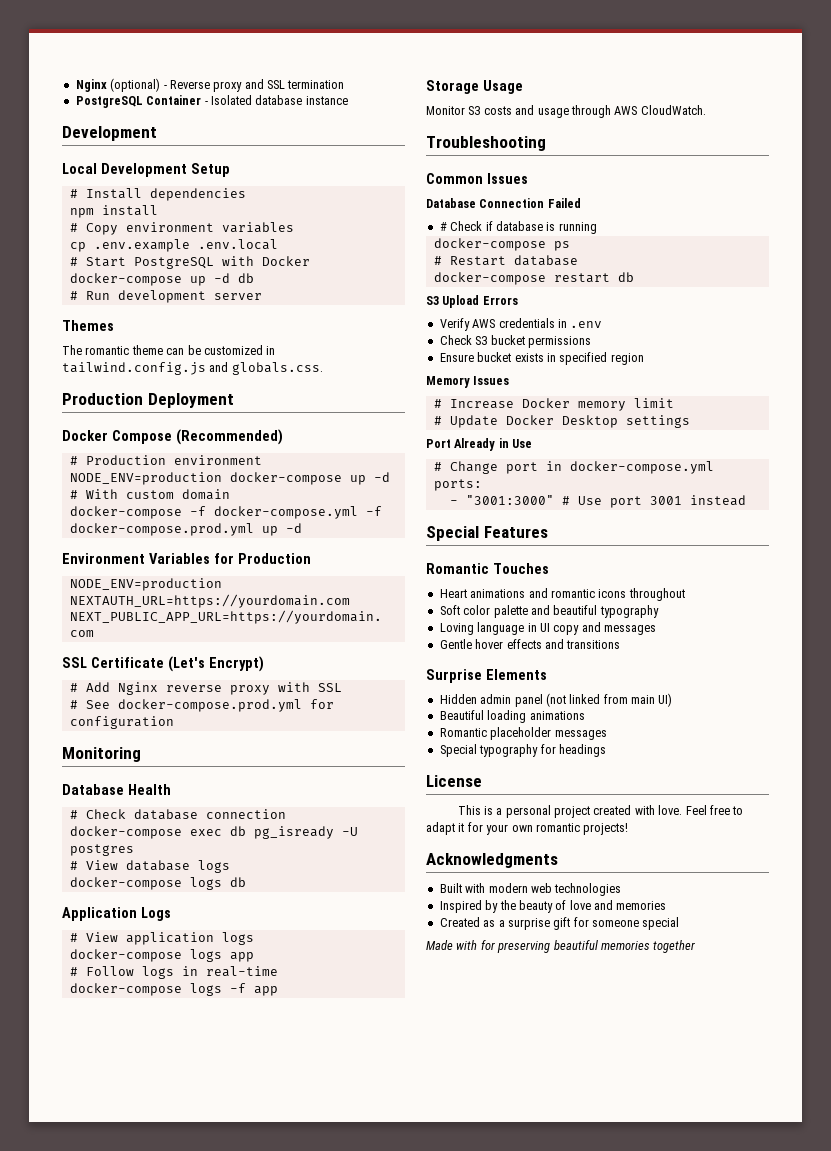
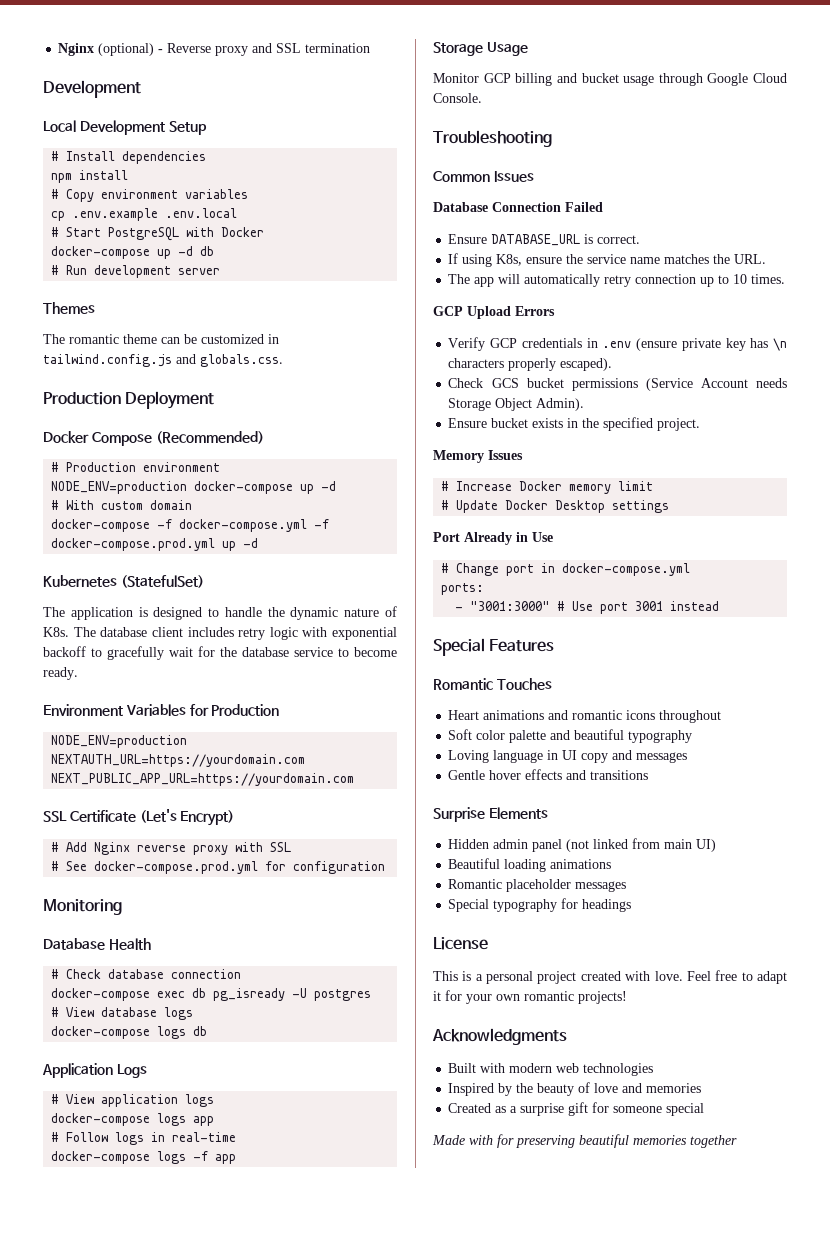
- PostgreSQL Container - Isolated database instance
+ Kubernetes (StatefulSet)
+ The application is designed to handle the dynamic nature of K8s. The database client includes retry logic with exponential backoff to gracefully wait for the database service to become ready.
- Monitor S3 costs and usage through AWS CloudWatch.
+ Monitor GCP billing and bucket usage through Google Cloud Console.
- # Check if database is running
- docker-compose ps
- # Restart database
- docker-compose restart db
- S3 Upload Errors
+ Ensure DATABASE_URL is correct.
+ If using K8s, ensure the service name matches the URL.
+ The app will automatically retry connection up to 10 times.
+ GCP Upload Errors
- Verify AWS credentials in .env
- Check S3 bucket permissions
+ Verify GCP credentials in .env (ensure private key has \n characters properly escaped).
+ Check GCS bucket permissions (Service Account needs Storage Object Admin).
- Ensure bucket exists in specified region
+ Ensure bucket exists in the specified project.

